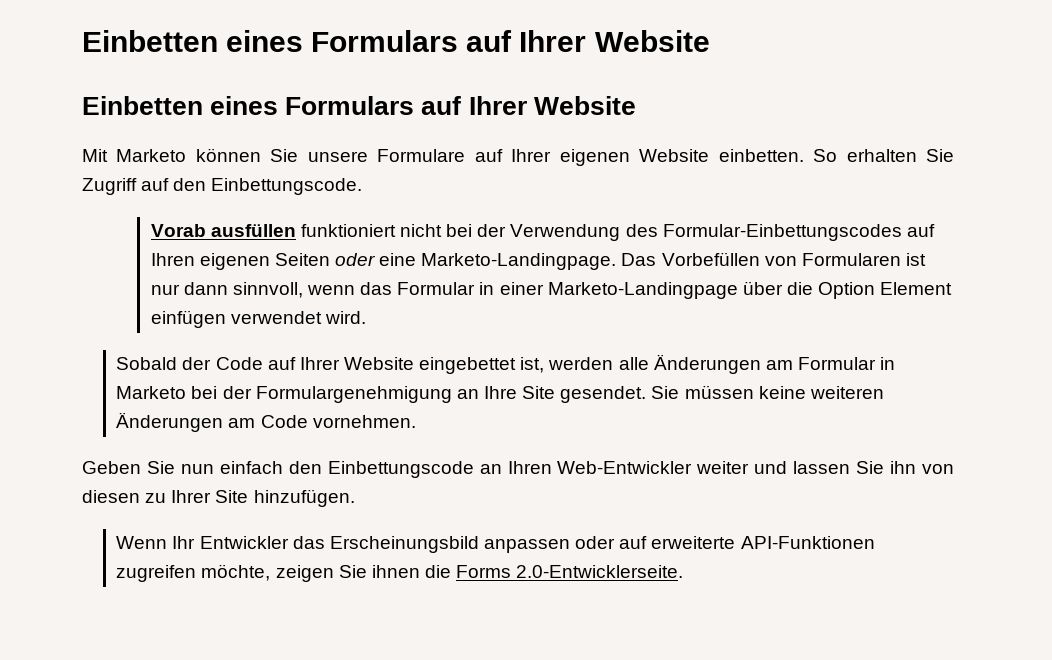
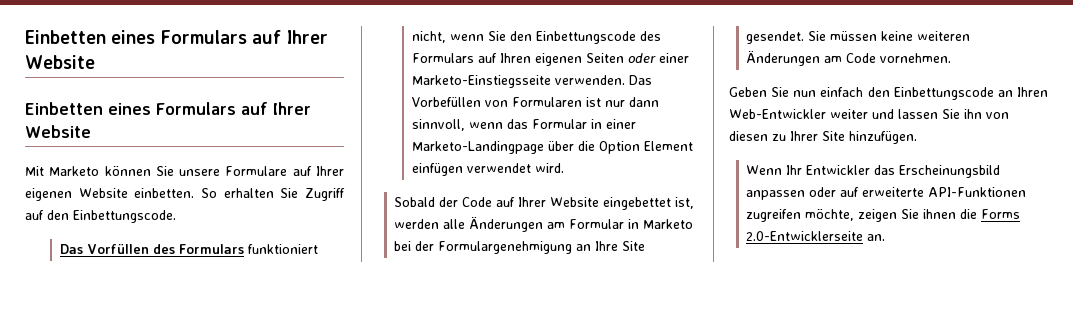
- Vorab ausfüllen funktioniert nicht bei der Verwendung des Formular-Einbettungscodes auf Ihren eigenen Seiten oder eine Marketo-Landingpage.
+ Das Vorfüllen des Formulars funktioniert nicht, wenn Sie den Einbettungscode des Formulars auf Ihren eigenen Seiten oder einer Marketo-Einstiegsseite verwenden.
- Wenn Ihr Entwickler das Erscheinungsbild anpassen oder auf erweiterte API-Funktionen zugreifen möchte, zeigen Sie ihnen die Forms 2.0-Entwicklerseite.
+ Wenn Ihr Entwickler das Erscheinungsbild anpassen oder auf erweiterte API-Funktionen zugreifen möchte, zeigen Sie ihnen die Forms 2.0-Entwicklerseite an.

